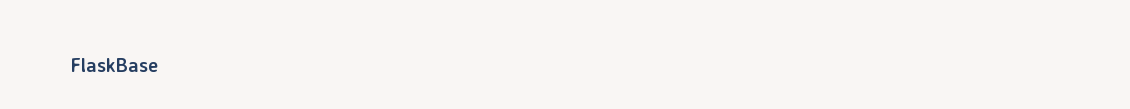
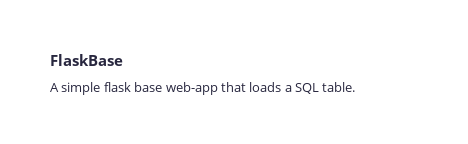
+ A simple flask base web-app that loads a SQL table.

